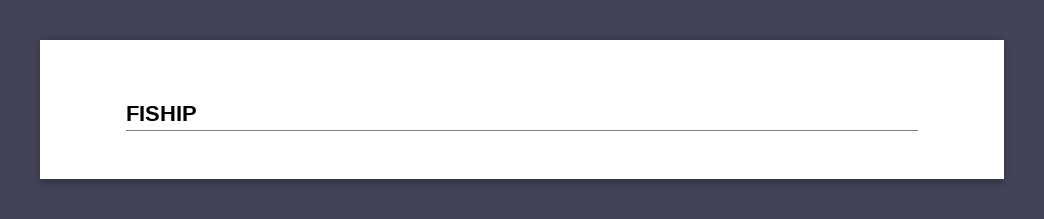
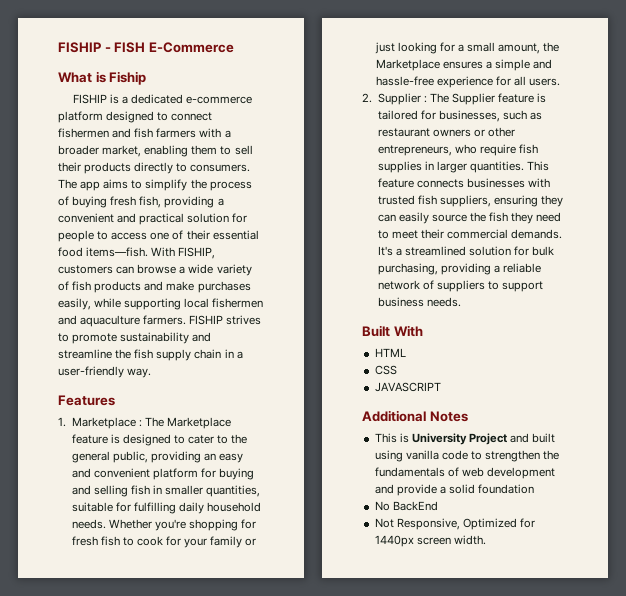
- FISHIP
+ FISHIP - FISH E-Commerce
+ What is Fiship
+ FISHIP is a dedicated e-commerce platform designed to connect fishermen and fish farmers with a broader market, enabling them to sell their products directly to consumers. The app aims to simplify the process of buying fresh fish, providing a convenient and practical solution for people to access one of their essential food items—fish. With FISHIP, customers can browse a wide variety of fish products and make purchases easily, while supporting local fishermen and aquaculture farmers. FISHIP strives to promote sustainability and streamline the fish supply chain in a user-friendly way.
+ Features
+ 1. Marketplace : The Marketplace feature is designed to cater to the general public, providing an easy and convenient platform for buying and selling fish in smaller quantities, suitable for fulfilling daily household needs. Whether you're shopping for fresh fish to cook for your family or just looking for a small amount, the Marketplace ensures a simple and hassle-free experience for all users.
+ 2. Supplier : The Supplier feature is tailored for businesses, such as restaurant owners or other entrepreneurs, who require fish supplies in larger quantities. This feature connects businesses with trusted fish suppliers, ensuring they can easily source the fish they need to meet their commercial demands. It's a streamlined solution for bulk purchasing, providing a reliable network of suppliers to support business needs.
+ Built With
+ HTML
+ CSS
+ JAVASCRIPT
+ Additional Notes
+ This is University Project and built using vanilla code to strengthen the fundamentals of web development and provide a solid foundation
+ No BackEnd
+ Not Responsive, Optimized for 1440px screen width.

